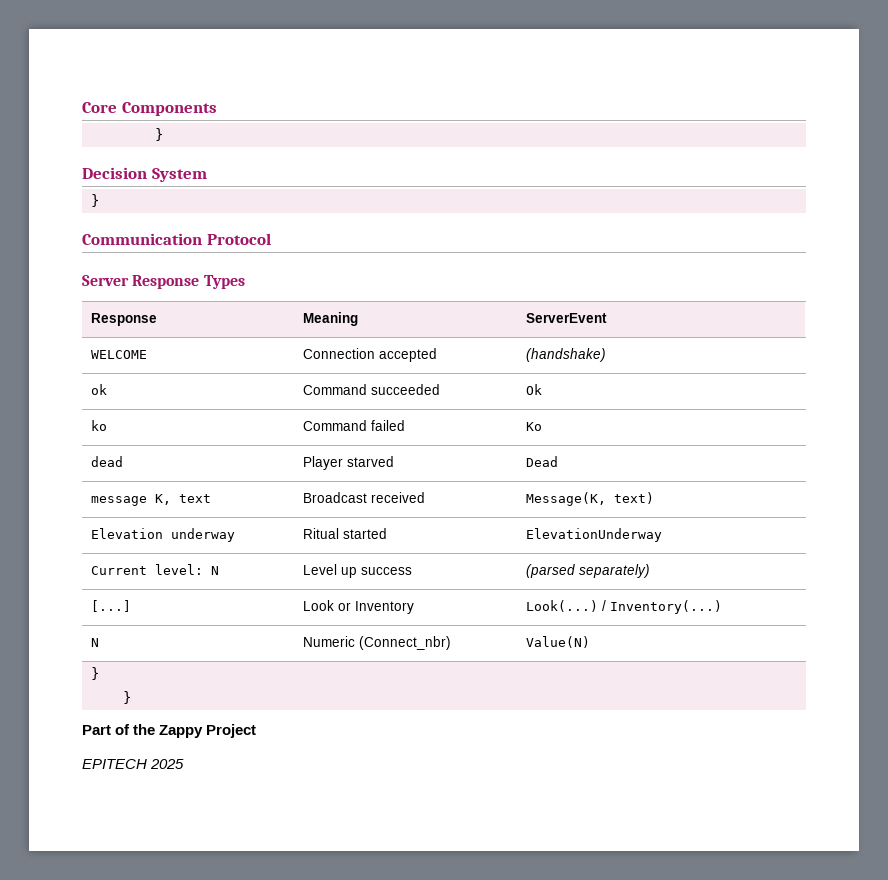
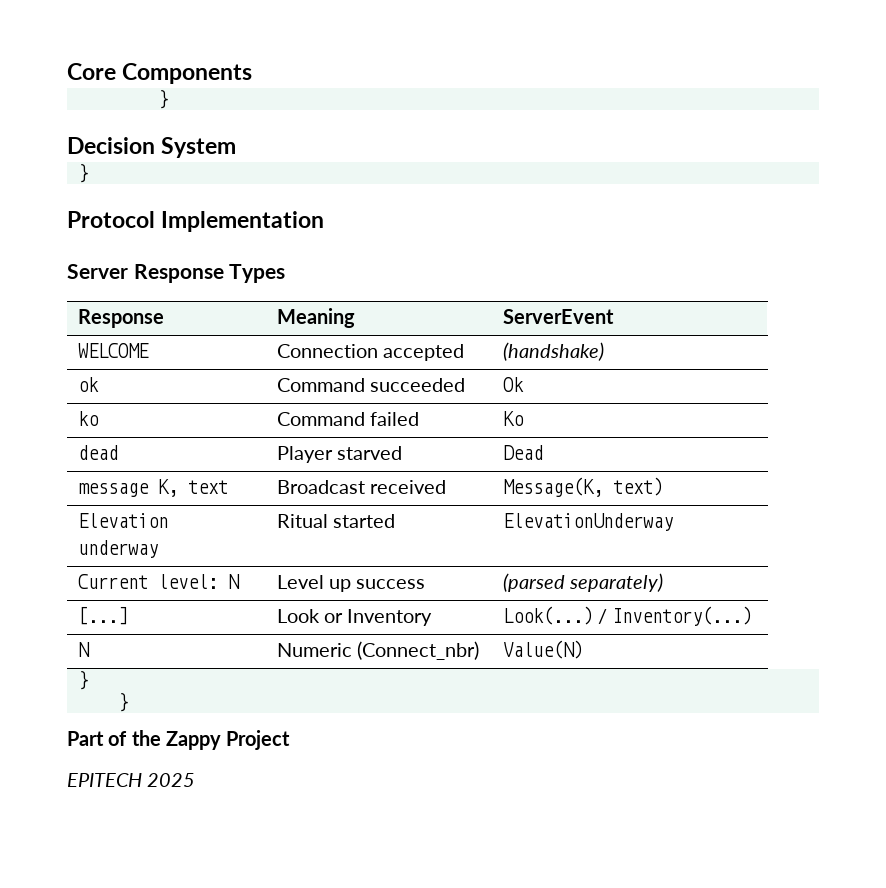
- Communication Protocol
+ Protocol Implementation

